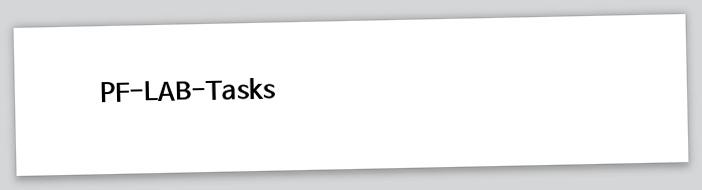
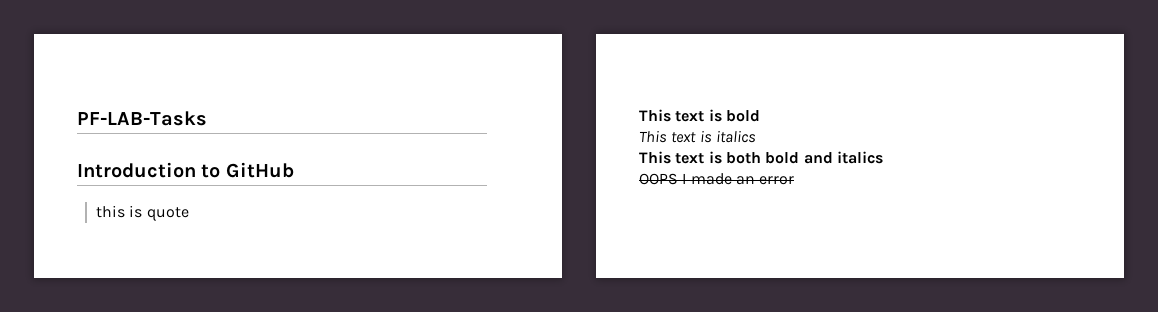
+ Introduction to GitHub
+ this is quote
+ This text is bold
+ This text is italics
+ This text is both bold and italics
+ OOPS I made an error

